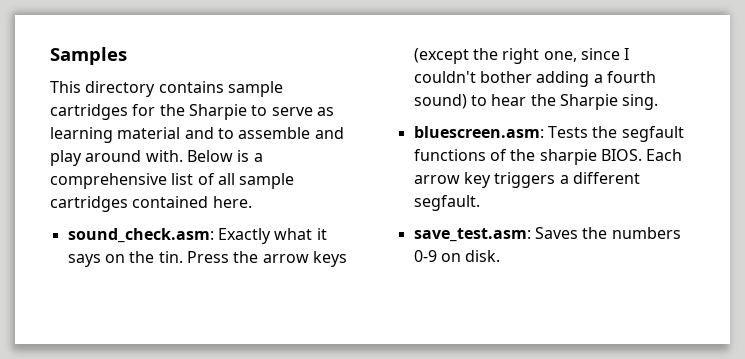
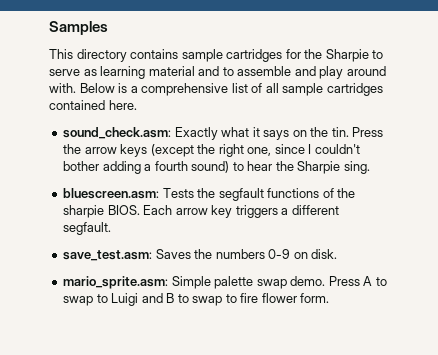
+ mario_sprite.asm: Simple palette swap demo. Press A to swap to Luigi and B to swap to fire flower form.

